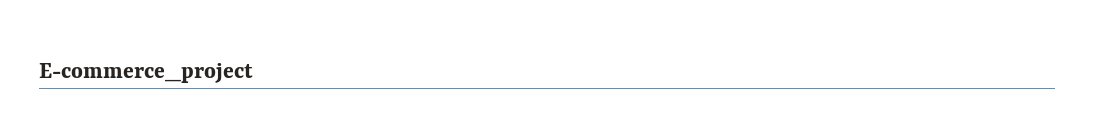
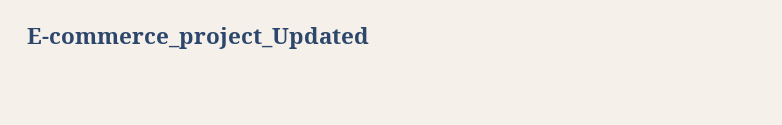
- E-commerce_project
+ E-commerce_project_Updated

